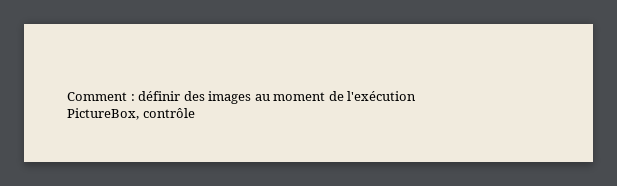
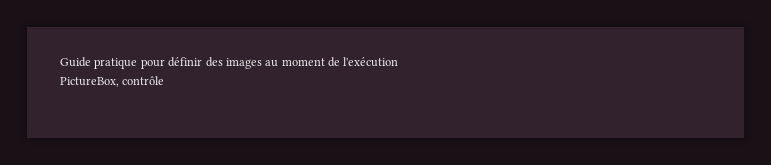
- Comment : définir des images au moment de l'exécution
+ Guide pratique pour définir des images au moment de l'exécution

